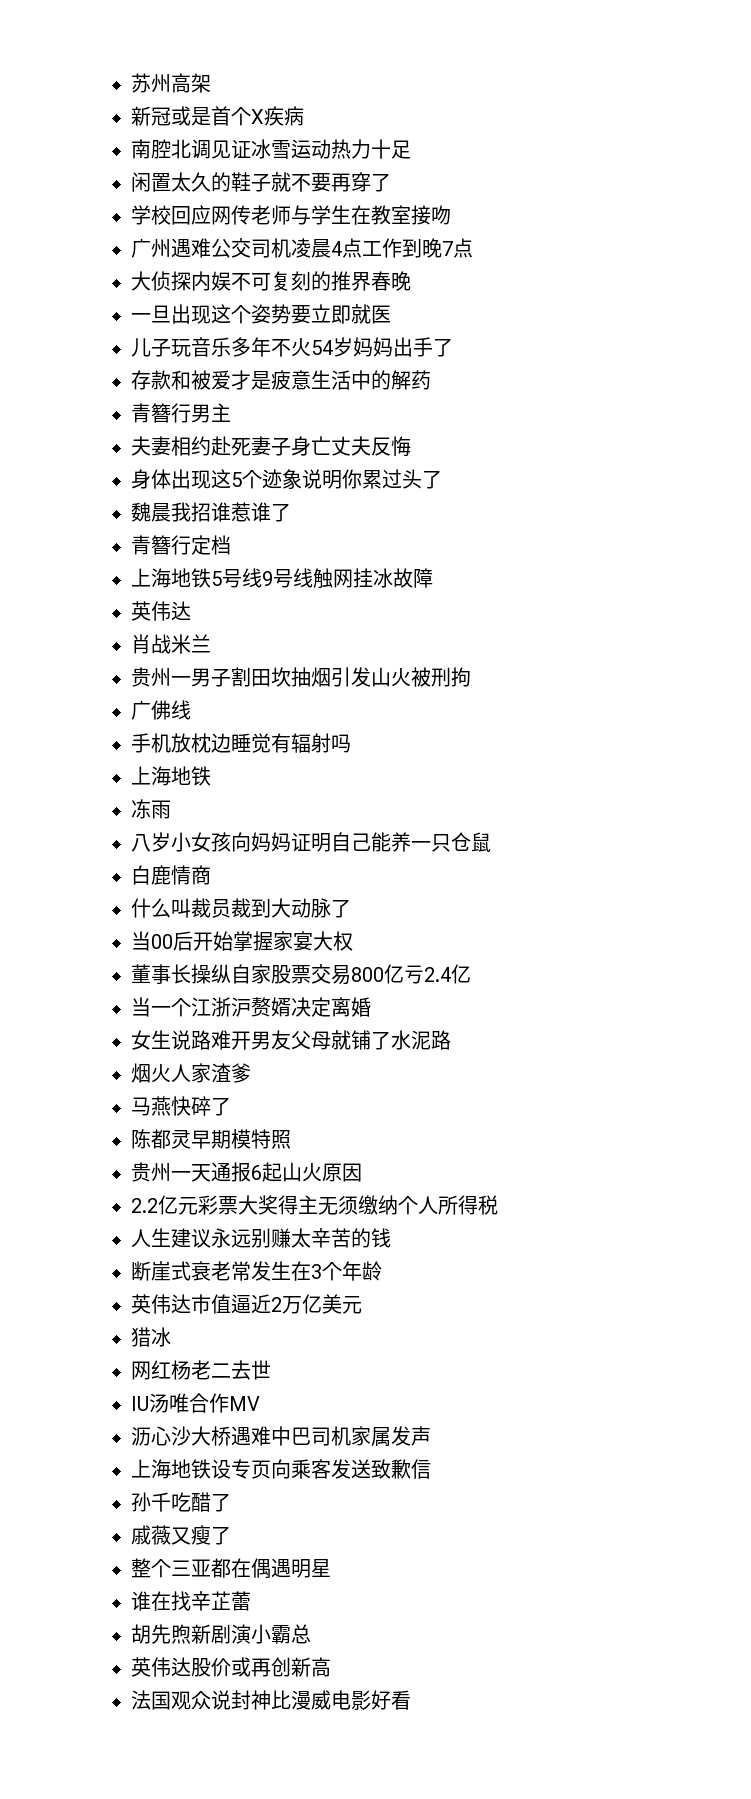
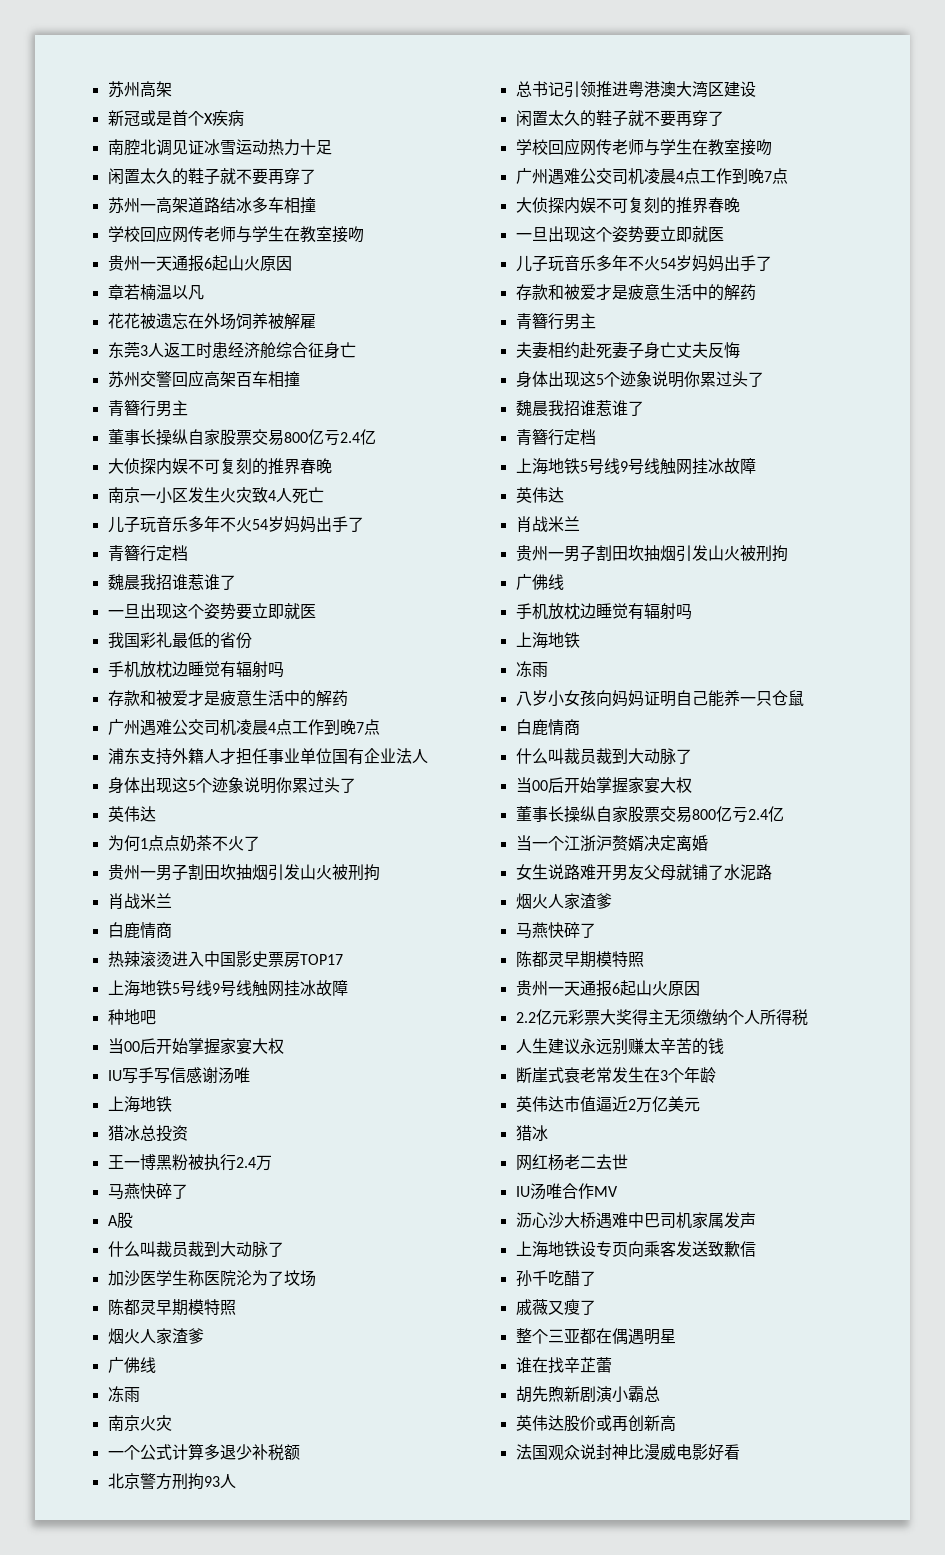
+ 苏州一高架道路结冰多车相撞
+ 学校回应网传老师与学生在教室接吻
+ 贵州一天通报6起山火原因
+ 章若楠温以凡
+ 花花被遗忘在外场饲养被解雇
+ 东莞3人返工时患经济舱综合征身亡
+ 苏州交警回应高架百车相撞
+ 青簪行男主
+ 董事长操纵自家股票交易800亿亏2.4亿
+ 大侦探内娱不可复刻的推界春晚
+ 南京一小区发生火灾致4人死亡
+ 儿子玩音乐多年不火54岁妈妈出手了
+ 青簪行定档
+ 魏晨我招谁惹谁了
+ 一旦出现这个姿势要立即就医
+ 我国彩礼最低的省份
+ 手机放枕边睡觉有辐射吗
+ 存款和被爱才是疲意生活中的解药
+ 广州遇难公交司机凌晨4点工作到晚7点
+ 浦东支持外籍人才担任事业单位国有企业法人
+ 身体出现这5个迹象说明你累过头了
+ 英伟达
+ 为何1点点奶茶不火了
+ 贵州一男子割田坎抽烟引发山火被刑拘
+ 肖战米兰
+ 白鹿情商
+ 热辣滚烫进入中国影史票房TOP17
+ 上海地铁5号线9号线触网挂冰故障
+ 种地吧
+ 当00后开始掌握家宴大权
+ IU写手写信感谢汤唯
+ 上海地铁
+ 猎冰总投资
+ 王一博黑粉被执行2.4万
+ 马燕快碎了
+ A股
+ 什么叫裁员裁到大动脉了
+ 加沙医学生称医院沦为了坟场
+ 陈都灵早期模特照
+ 烟火人家渣爹
+ 广佛线
+ 冻雨
+ 南京火灾
+ 一个公式计算多退少补税额
+ 北京警方刑拘93人
+ 总书记引领推进粤港澳大湾区建设
+ 闲置太久的鞋子就不要再穿了

